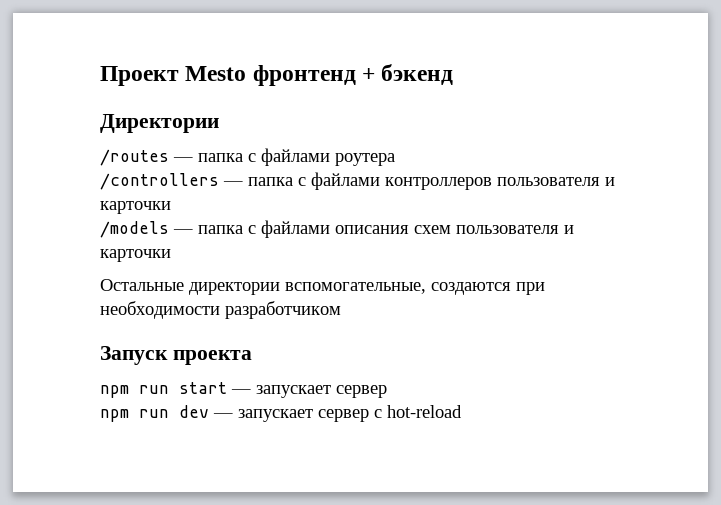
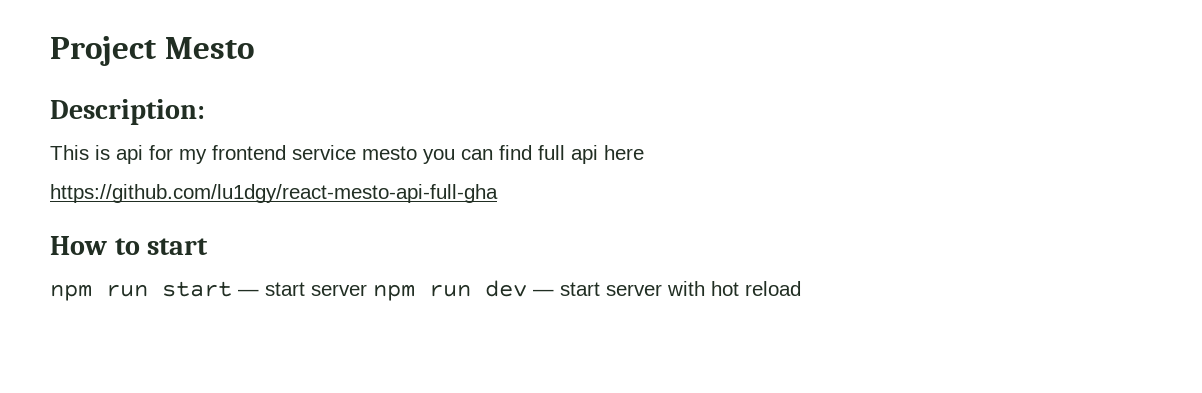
- Проект Mesto фронтенд + бэкенд
- Директории
- /routes — папка с файлами роутера
- /controllers — папка с файлами контроллеров пользователя и карточки
- /models — папка с файлами описания схем пользователя и карточки
- Остальные директории вспомогательные, создаются при необходимости разработчиком
- Запуск проекта
+ Project Mesto
+ Description:
+ This is api for my frontend service mesto you can find full api here
+ https://github.com/lu1dgy/react-mesto-api-full-gha
+ How to start
- npm run start — запускает сервер
- npm run dev — запускает сервер с hot-reload
+ npm run start — start server npm run dev — start server with hot reload

